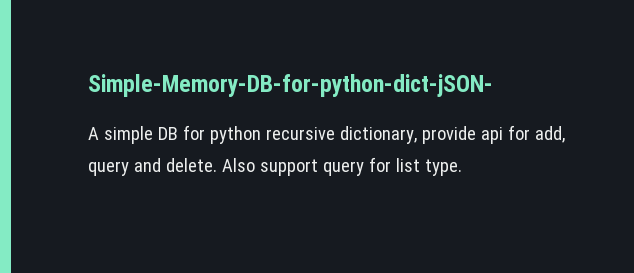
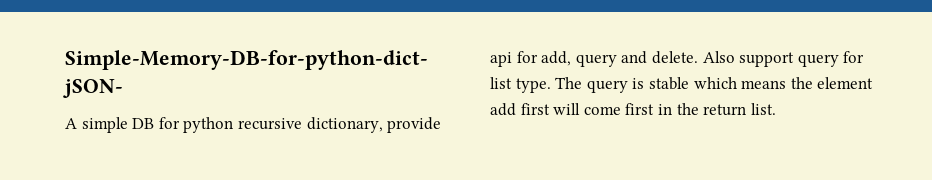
+ The query is stable which means the element add first will come first in the return list.

